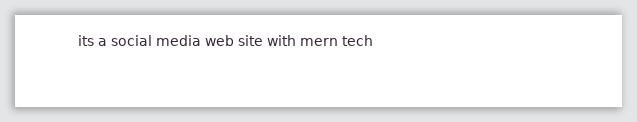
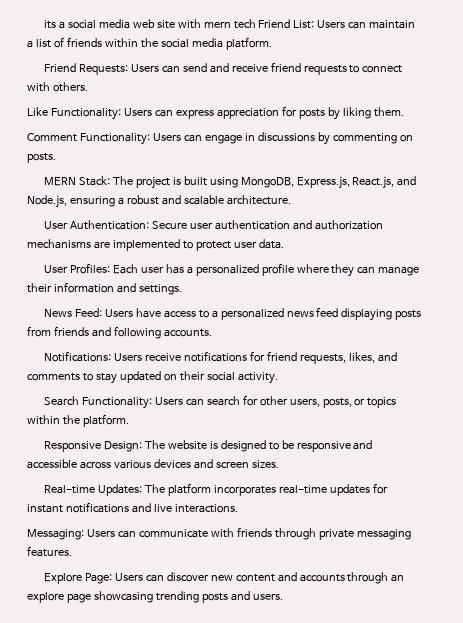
- its a social media web site with mern tech
+ its a social media web site with mern tech Friend List: Users can maintain a list of friends within the social media platform.
+ Friend Requests: Users can send and receive friend requests to connect with others.
+ Like Functionality: Users can express appreciation for posts by liking them.
+ Comment Functionality: Users can engage in discussions by commenting on posts.
+ MERN Stack: The project is built using MongoDB, Express.js, React.js, and Node.js, ensuring a robust and scalable architecture.
+ User Authentication: Secure user authentication and authorization mechanisms are implemented to protect user data.
+ User Profiles: Each user has a personalized profile where they can manage their information and settings.
+ News Feed: Users have access to a personalized news feed displaying posts from friends and following accounts.
+ Notifications: Users receive notifications for friend requests, likes, and comments to stay updated on their social activity.
+ Search Functionality: Users can search for other users, posts, or topics within the platform.
+ Responsive Design: The website is designed to be responsive and accessible across various devices and screen sizes.
+ Real-time Updates: The platform incorporates real-time updates for instant notifications and live interactions.
+ Messaging: Users can communicate with friends through private messaging features.
+ Explore Page: Users can discover new content and accounts through an explore page showcasing trending posts and users.

